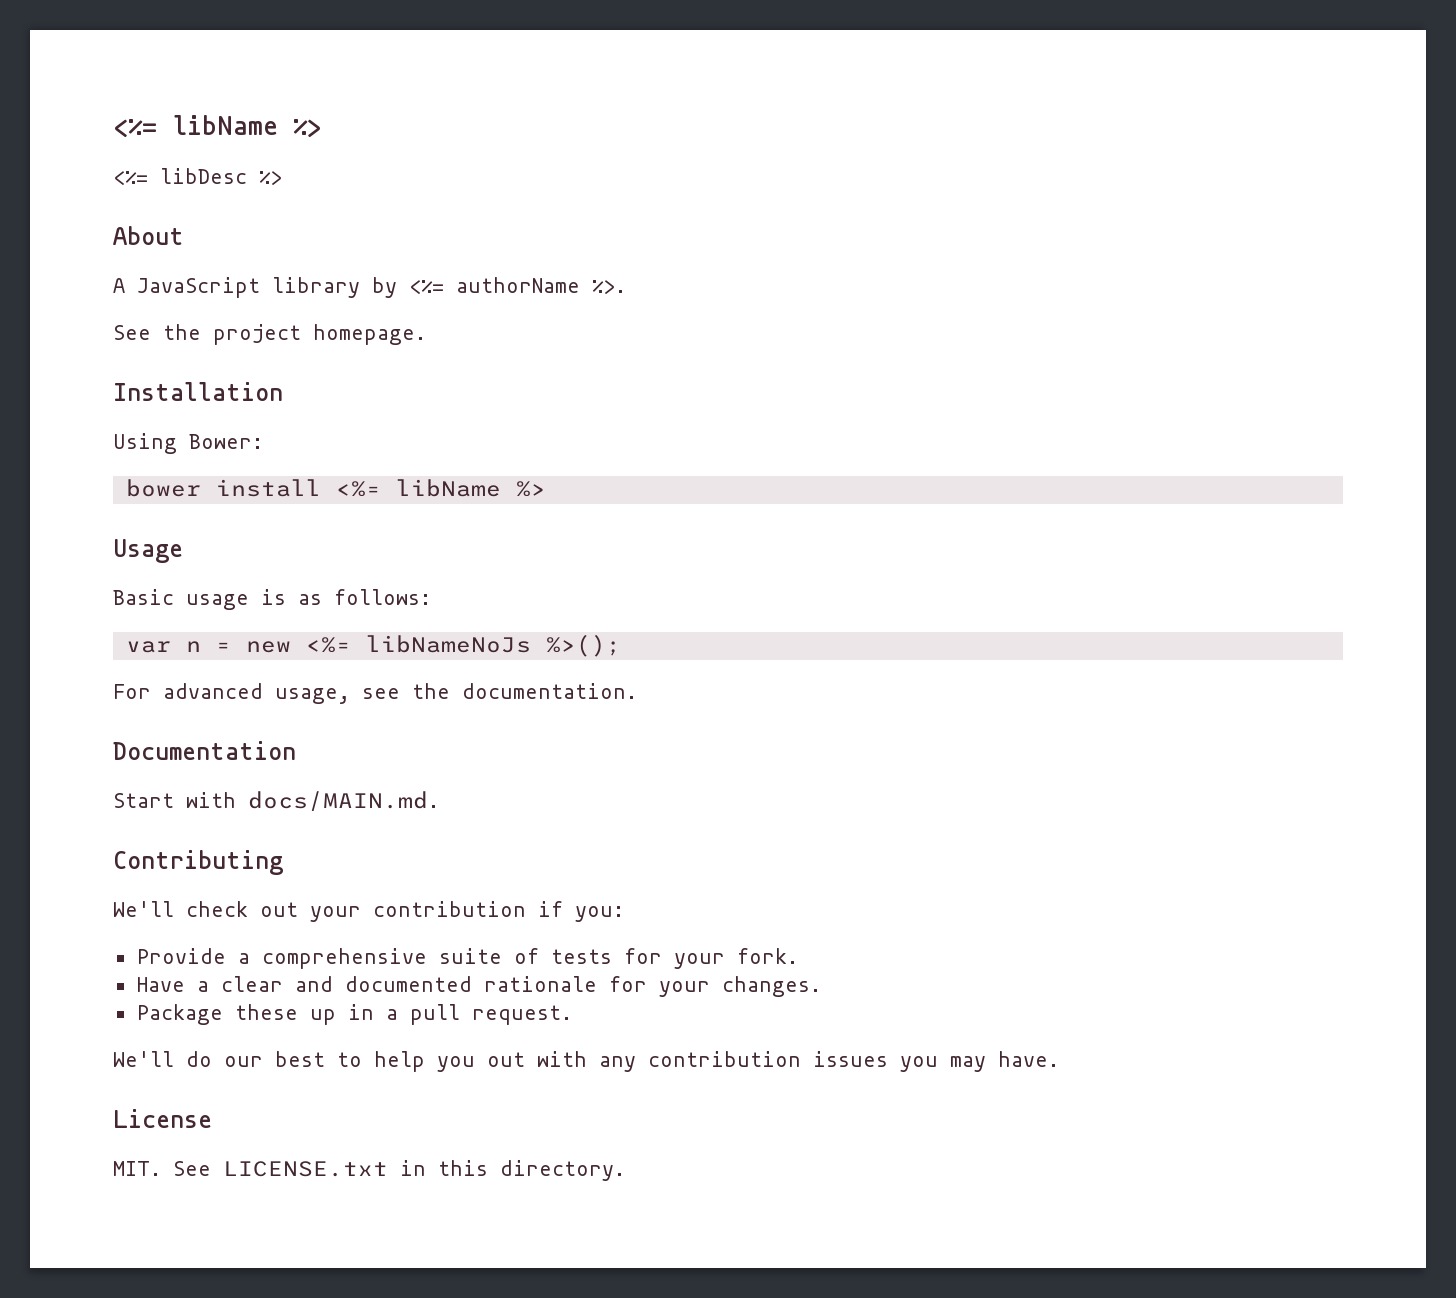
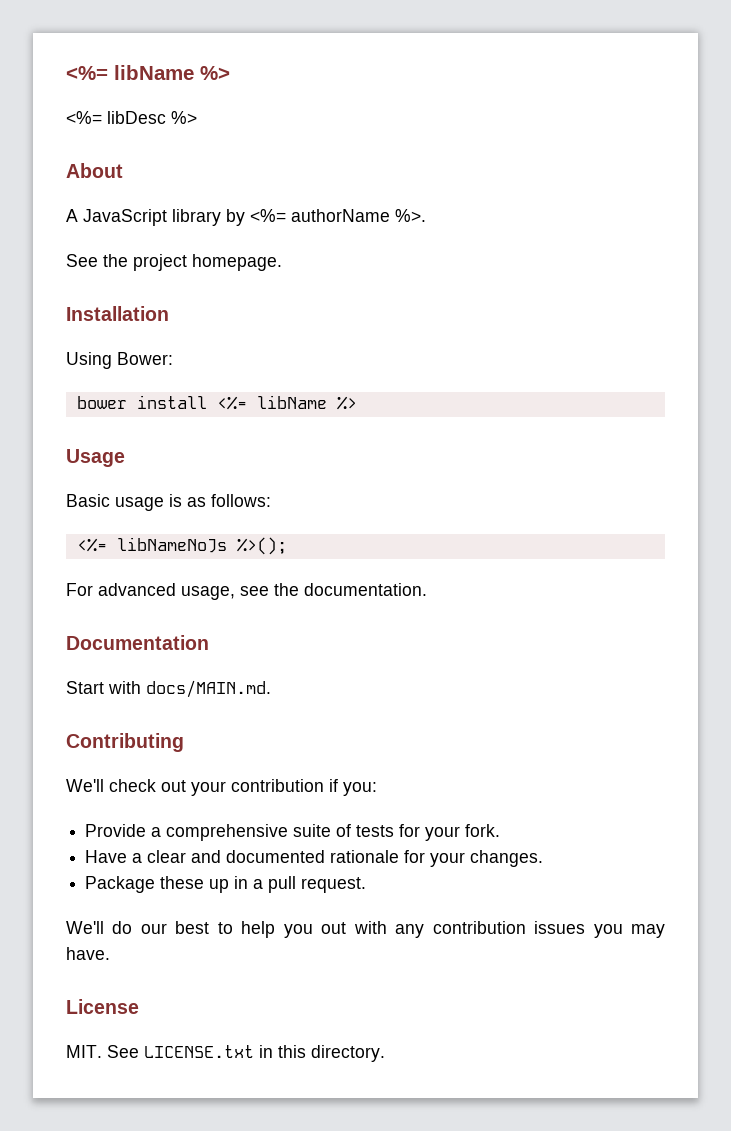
- var n = new <%= libNameNoJs %>();
+ <%= libNameNoJs %>();

